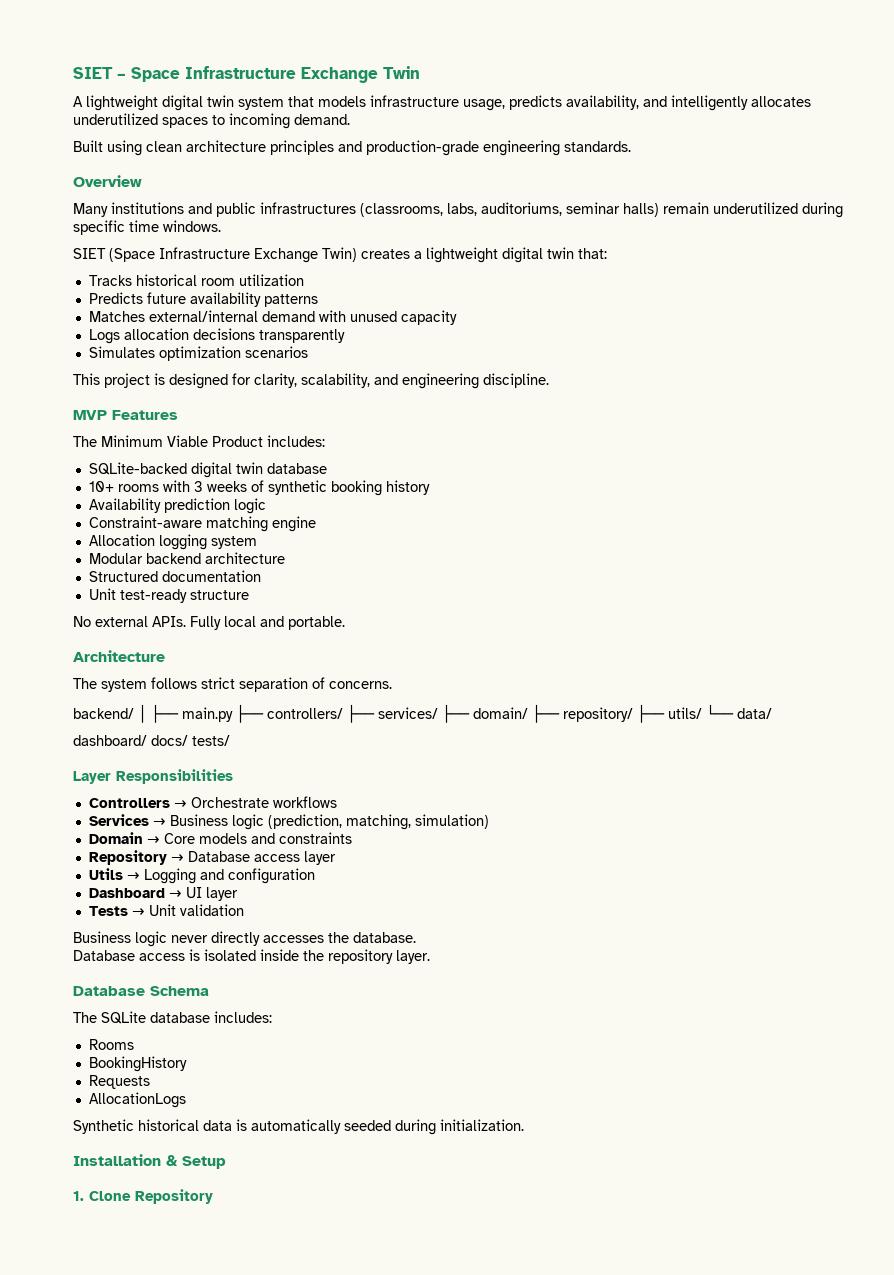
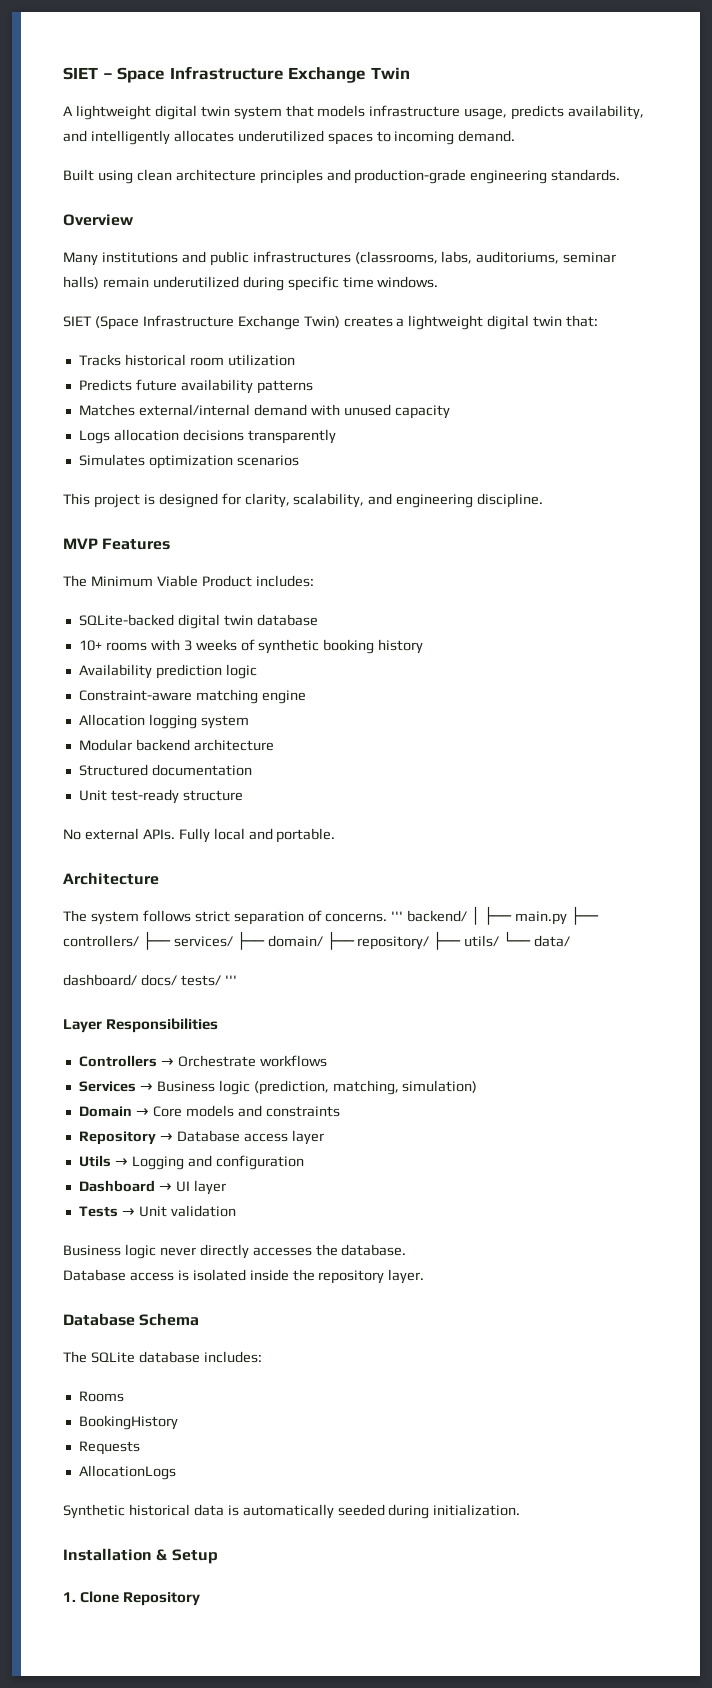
- The system follows strict separation of concerns.
- backend/ │ ├── main.py ├── controllers/ ├── services/ ├── domain/ ├── repository/ ├── utils/ └── data/
+ The system follows strict separation of concerns. ''' backend/ │ ├── main.py ├── controllers/ ├── services/ ├── domain/ ├── repository/ ├── utils/ └── data/
- dashboard/ docs/ tests/
+ dashboard/ docs/ tests/ '''

